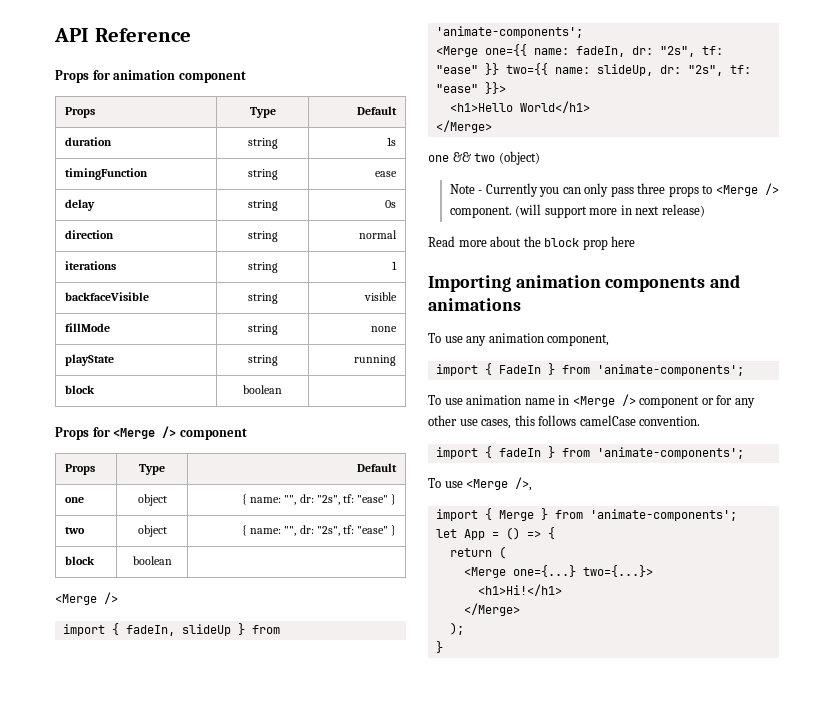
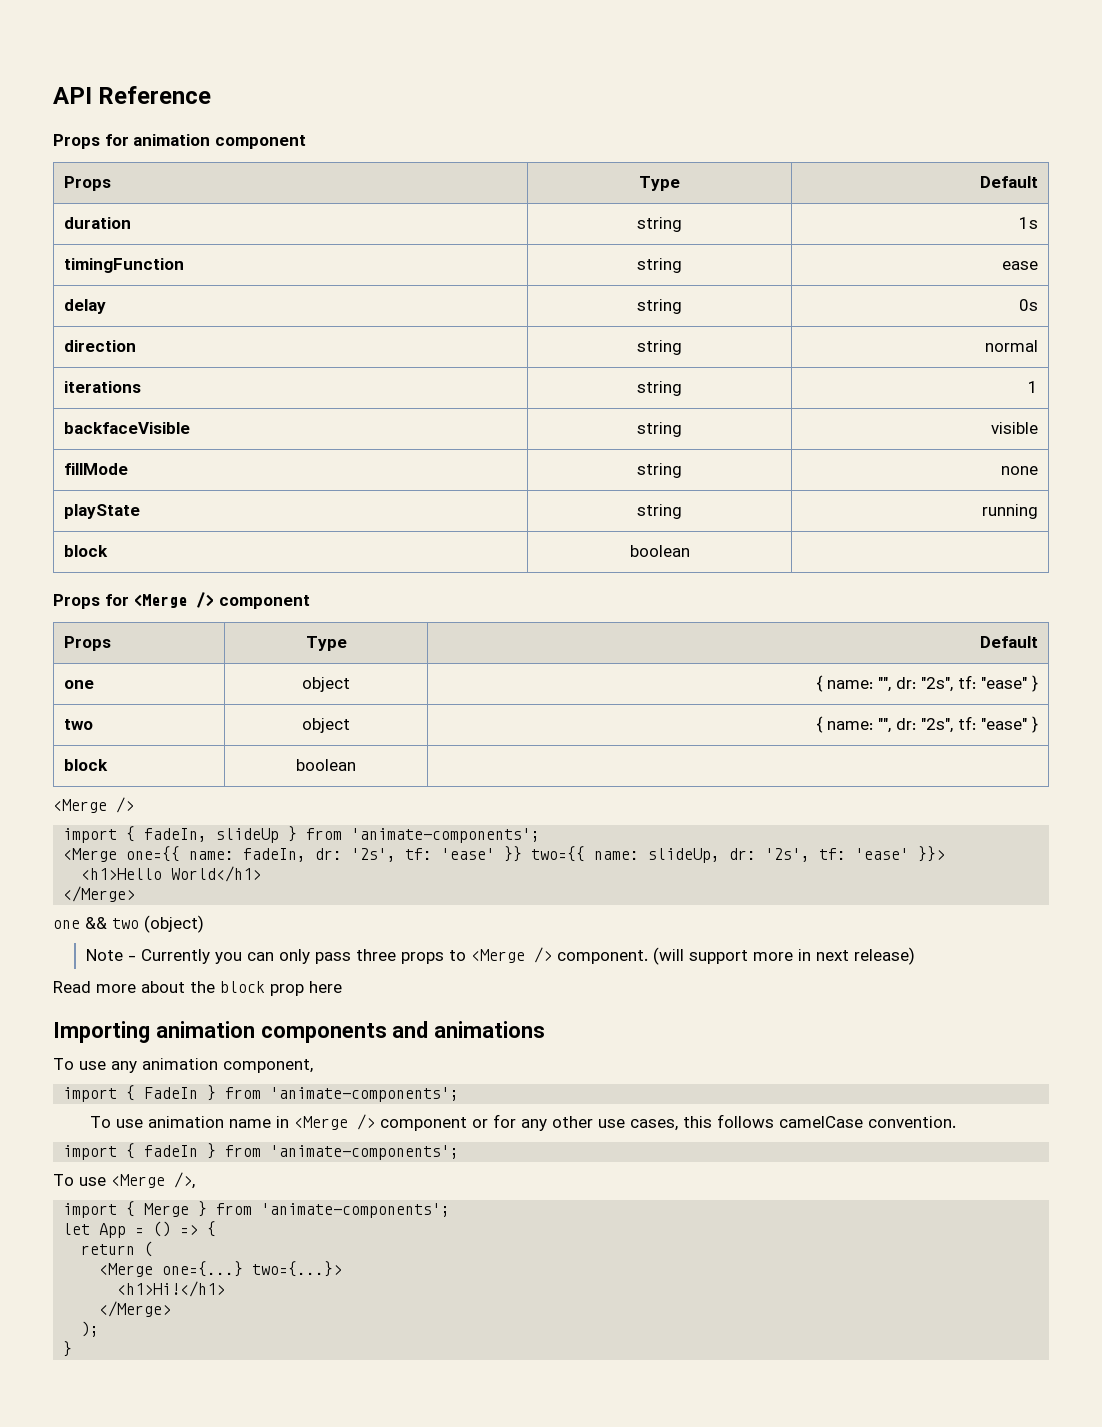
- <Merge one={{ name: fadeIn, dr: "2s", tf: "ease" }} two={{ name: slideUp, dr: "2s", tf: "ease" }}>
+ <Merge one={{ name: fadeIn, dr: '2s', tf: 'ease' }} two={{ name: slideUp, dr: '2s', tf: 'ease' }}>

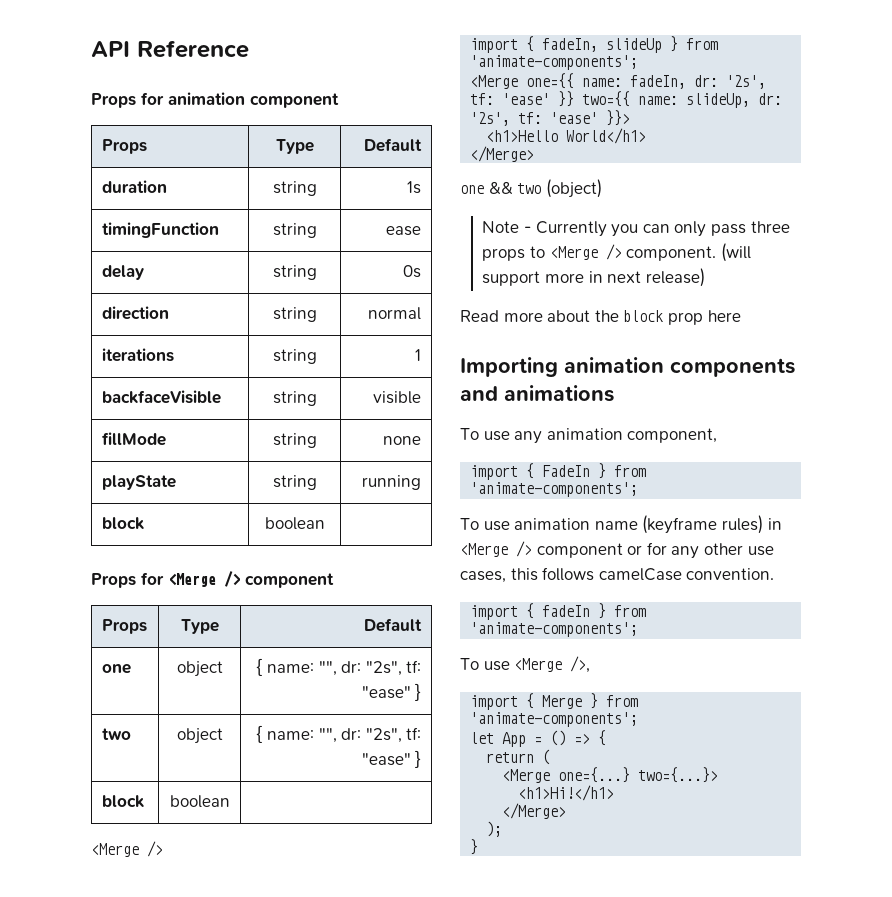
- To use animation name in <Merge /> component or for any other use cases, this follows camelCase convention.
+ To use animation name (keyframe rules) in <Merge /> component or for any other use cases, this follows camelCase convention.

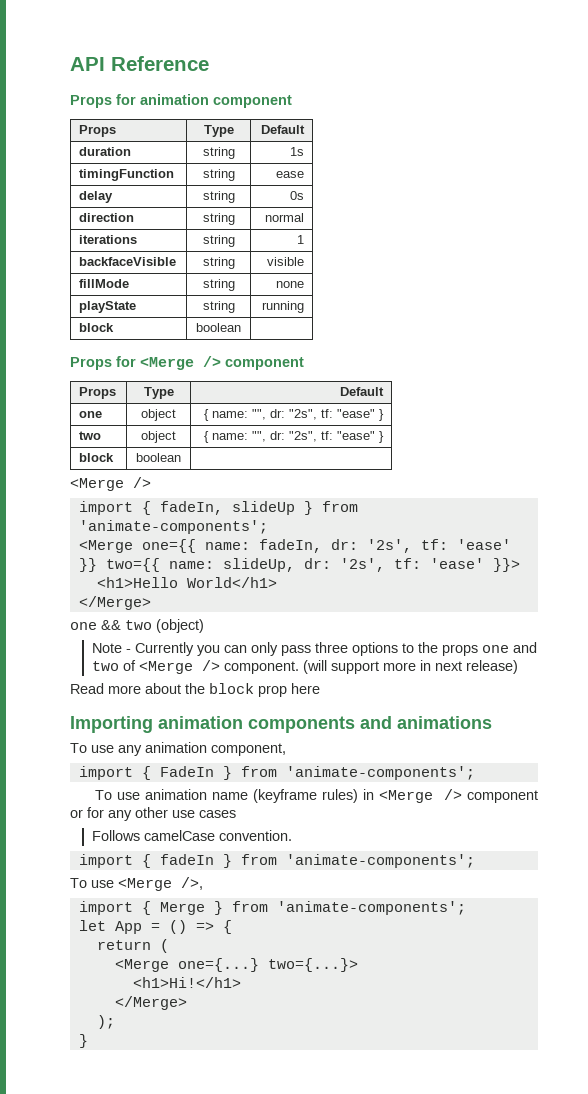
- Note - Currently you can only pass three props to <Merge /> component.
+ Note - Currently you can only pass three options to the props one and two of <Merge /> component.
- To use animation name (keyframe rules) in <Merge /> component or for any other use cases, this follows camelCase convention.
+ To use animation name (keyframe rules) in <Merge /> component or for any other use cases
+ Follows camelCase convention.

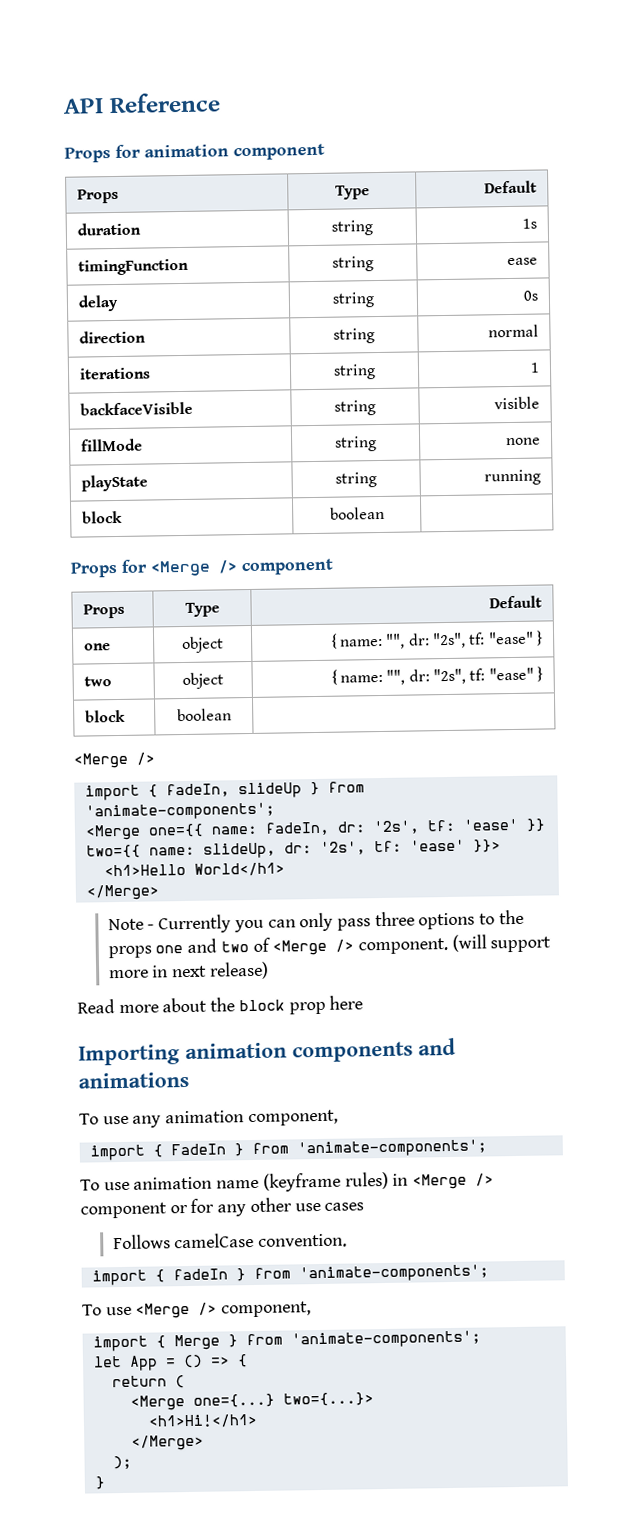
- one && two (object)
- To use <Merge />,
+ To use <Merge /> component,

